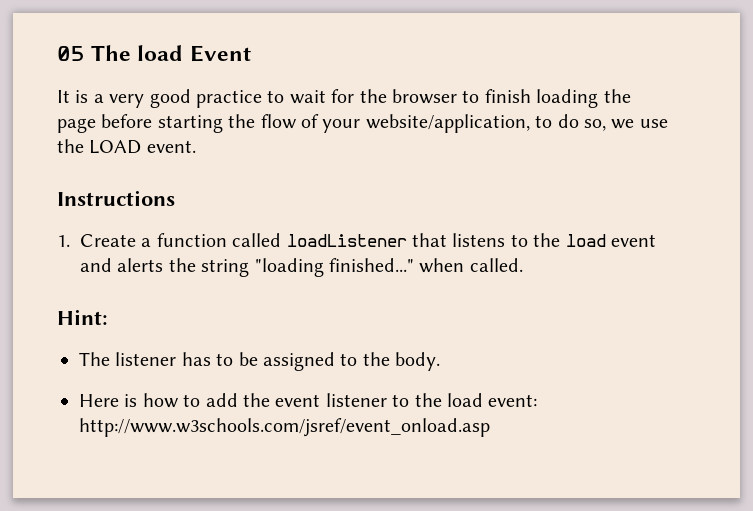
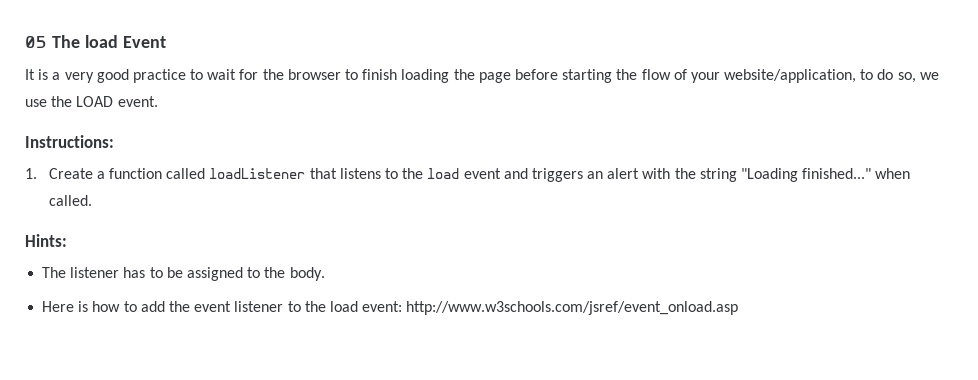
- Instructions
+ Instructions:
- 1. Create a function called loadListener that listens to the load event and alerts the string "loading finished..." when called.
+ 1. Create a function called loadListener that listens to the load event and triggers an alert with the string "Loading finished..." when called.
- Hint:
+ Hints:

